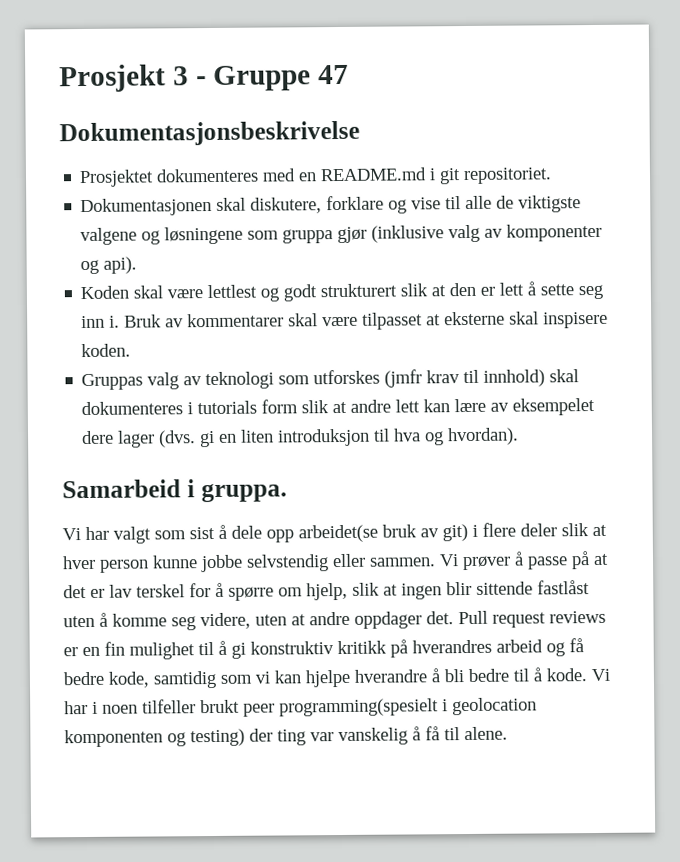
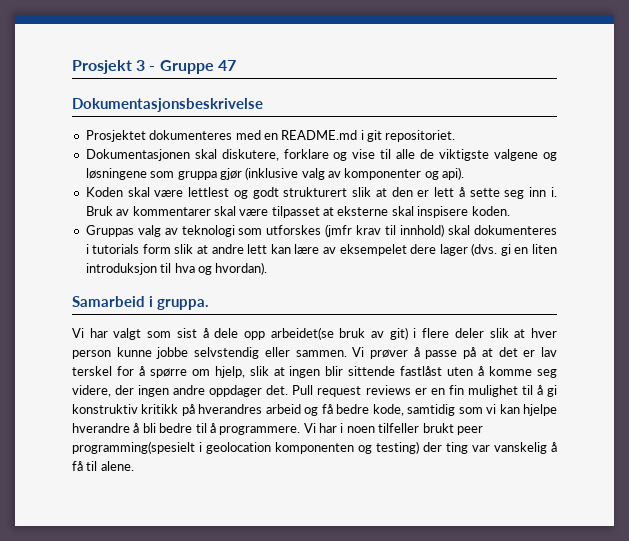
- Vi prøver å passe på at det er lav terskel for å spørre om hjelp, slik at ingen blir sittende fastlåst uten å komme seg videre, uten at andre oppdager det.
+ Vi prøver å passe på at det er lav terskel for å spørre om hjelp, slik at ingen blir sittende fastlåst uten å komme seg videre, der ingen andre oppdager det.
- Pull request reviews er en fin mulighet til å gi konstruktiv kritikk på hverandres arbeid og få bedre kode, samtidig som vi kan hjelpe hverandre å bli bedre til å kode.
+ Pull request reviews er en fin mulighet til å gi konstruktiv kritikk på hverandres arbeid og få bedre kode, samtidig som vi kan hjelpe hverandre å bli bedre til å programmere.

